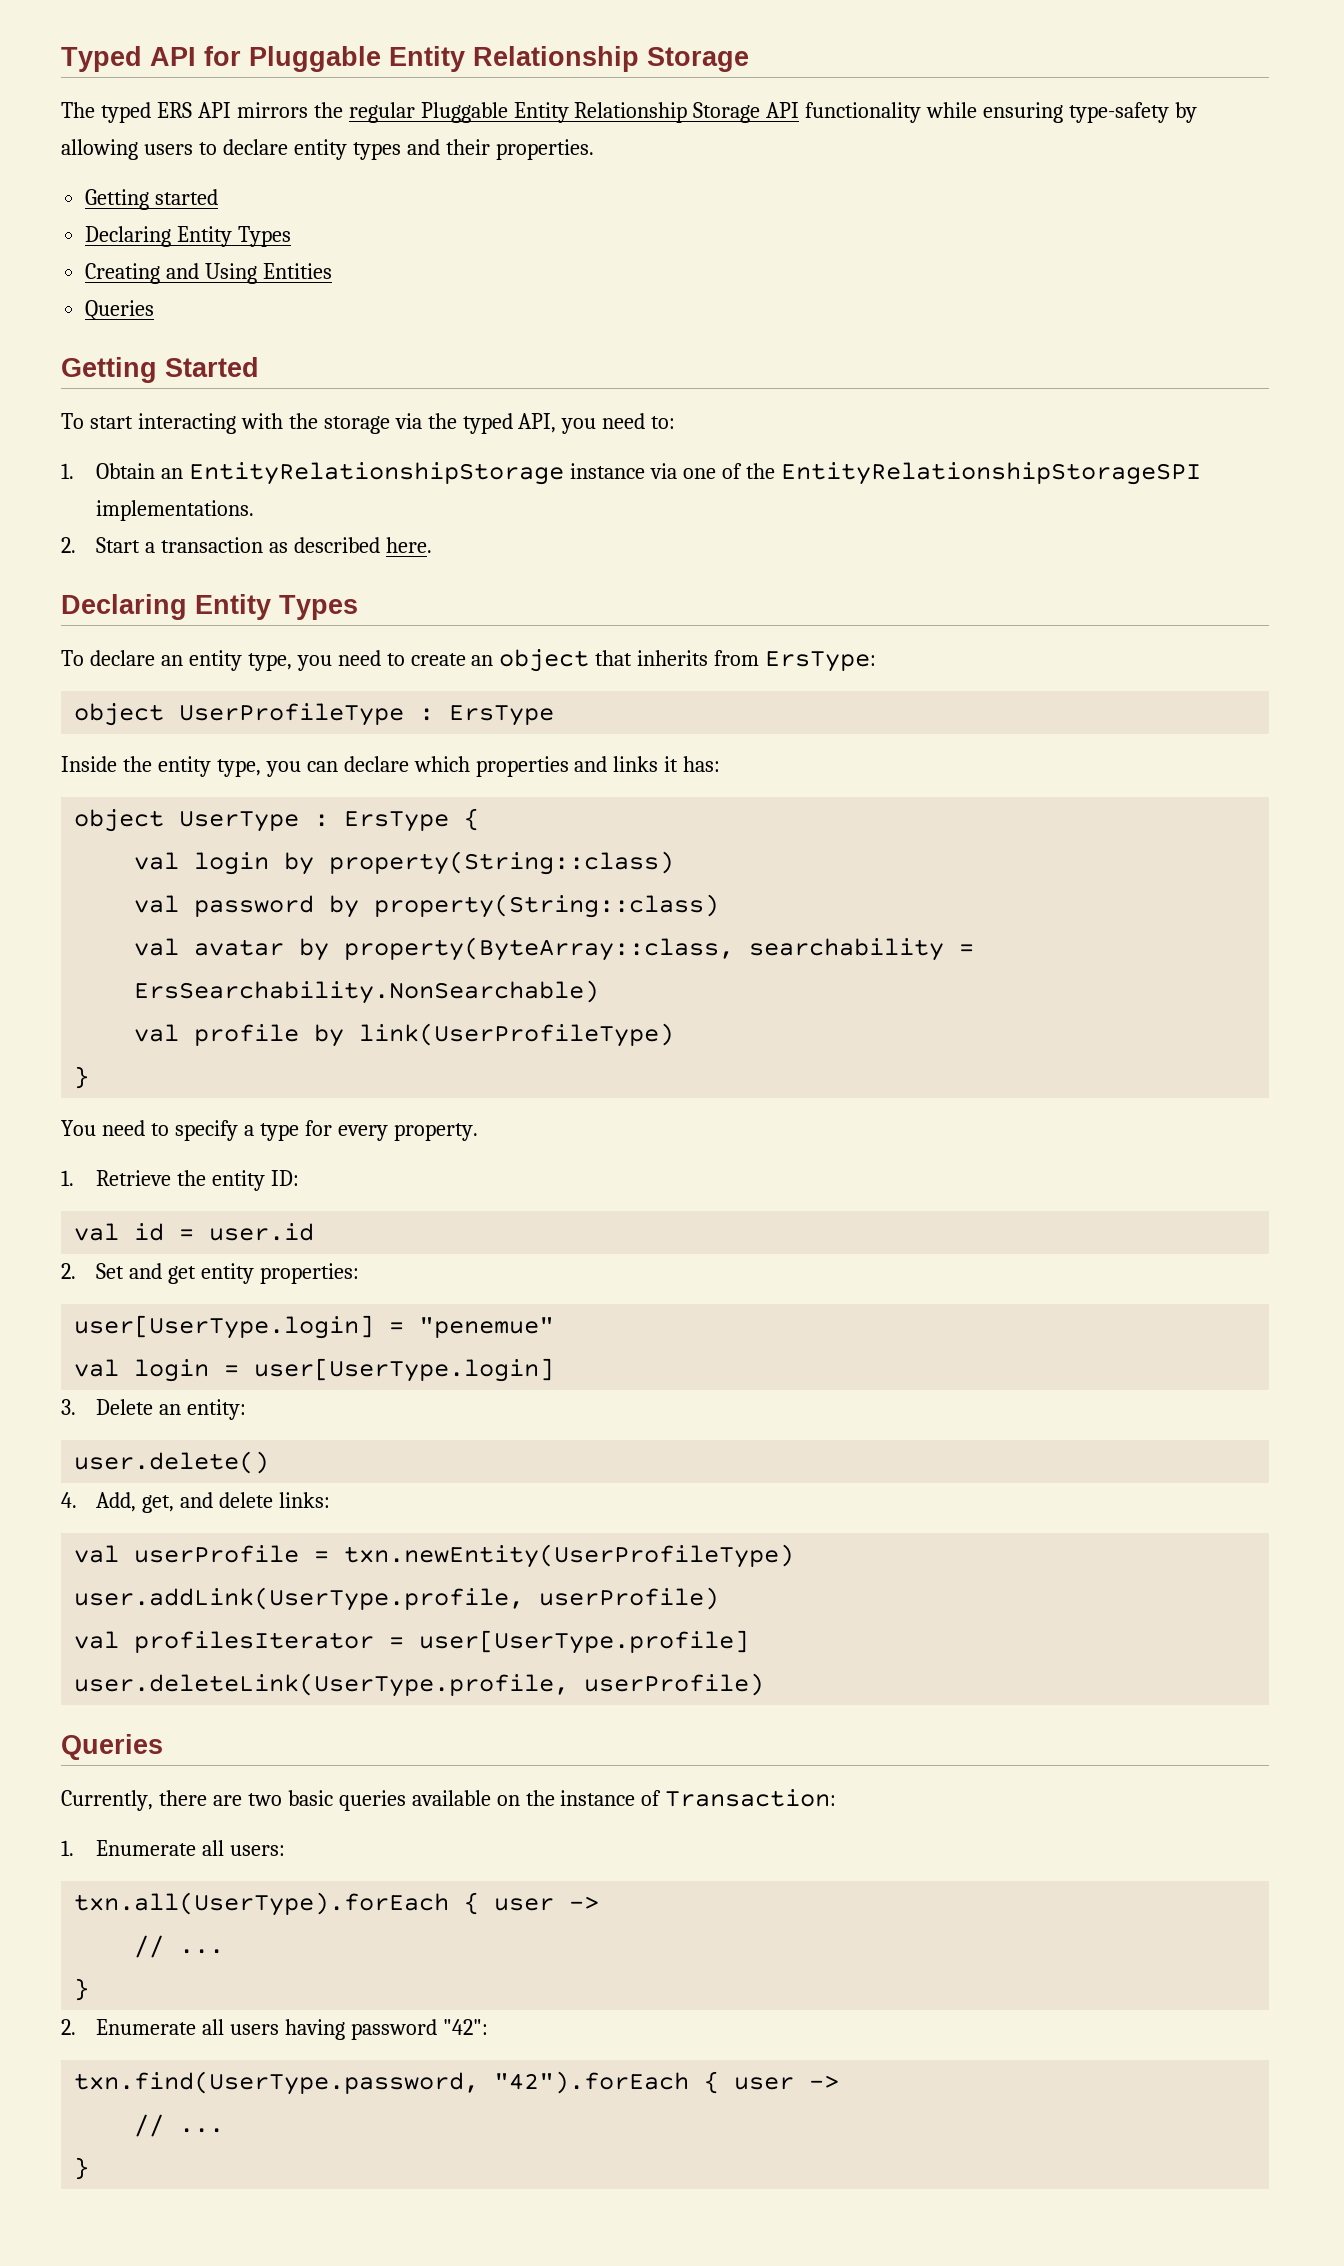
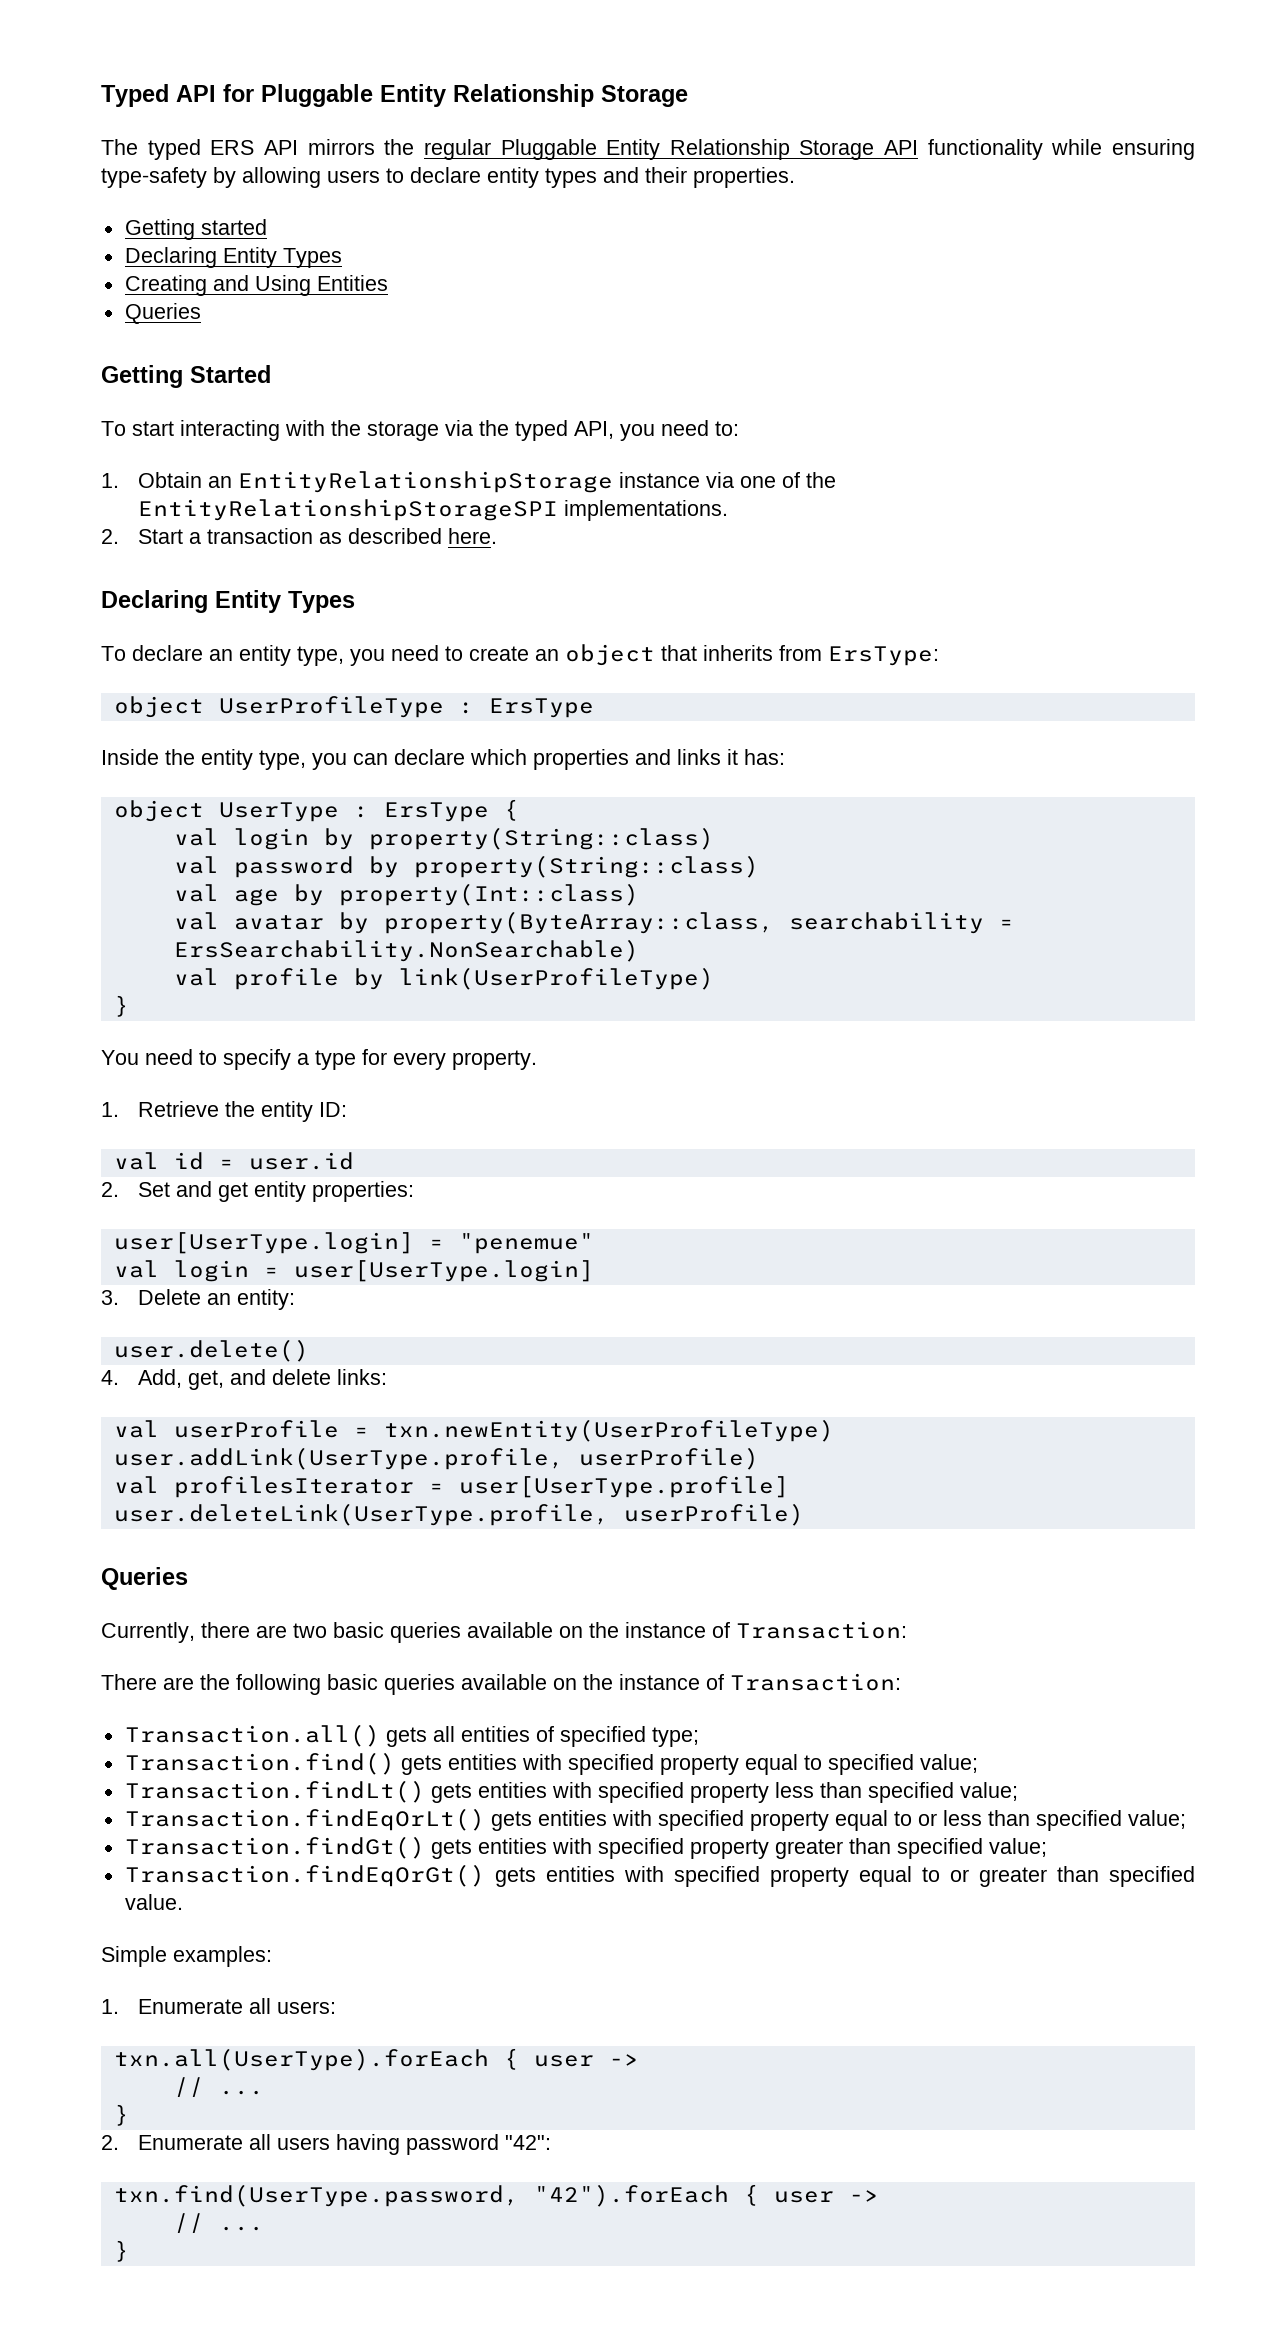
+ val age by property(Int::class)
+ There are the following basic queries available on the instance of Transaction:
+ Transaction.all() gets all entities of specified type;
+ Transaction.find() gets entities with specified property equal to specified value;
+ Transaction.findLt() gets entities with specified property less than specified value;
+ Transaction.findEqOrLt() gets entities with specified property equal to or less than specified value;
+ Transaction.findGt() gets entities with specified property greater than specified value;
+ Transaction.findEqOrGt() gets entities with specified property equal to or greater than specified value.
+ Simple examples:

